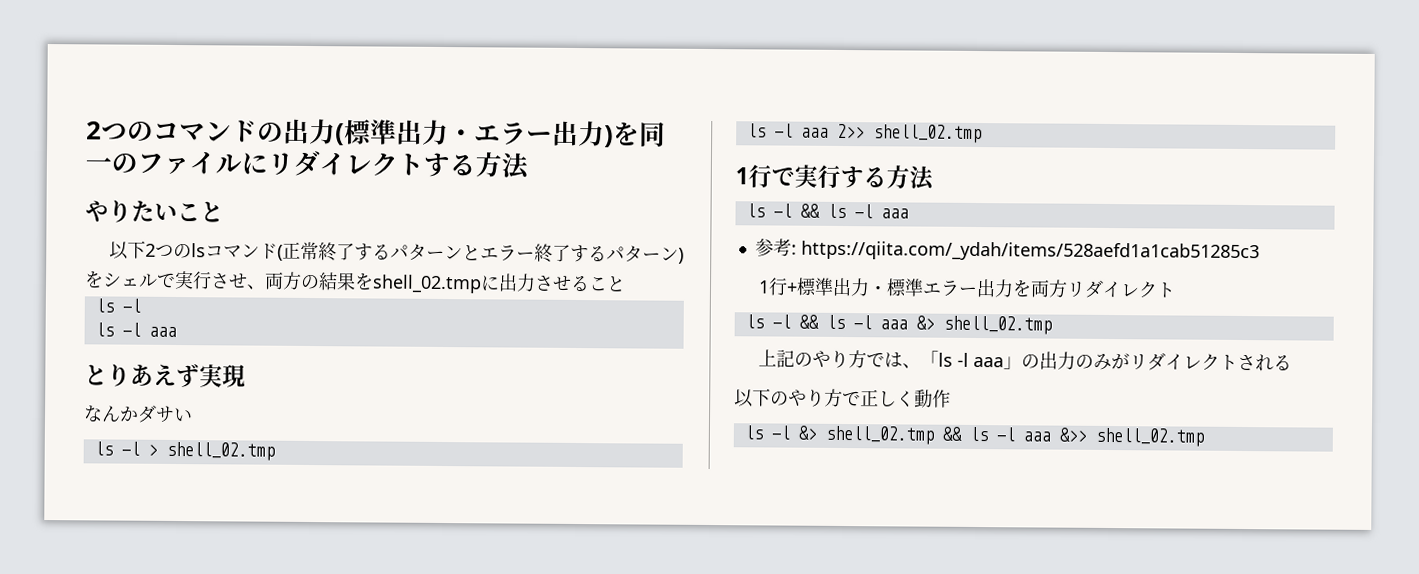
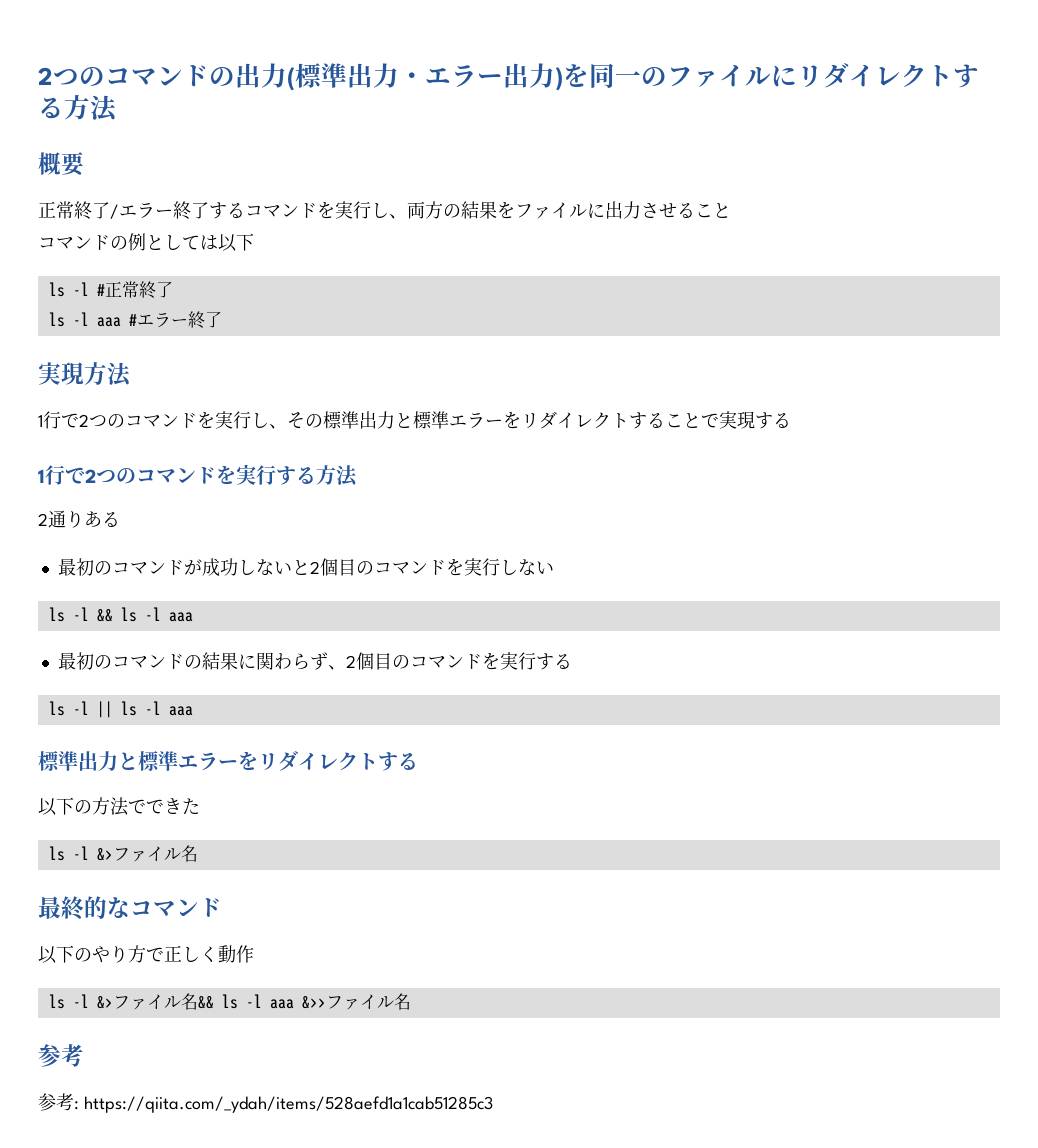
- やりたいこと
- 以下2つのlsコマンド(正常終了するパターンとエラー終了するパターン)をシェルで実行させ、両方の結果をshell_02.tmpに出力させること
- ls -l
- ls -l aaa
- とりあえず実現
- なんかダサい
- ls -l > shell_02.tmp
- ls -l aaa 2>> shell_02.tmp
- 1行で実行する方法
+ 概要
+ 正常終了/エラー終了するコマンドを実行し、両方の結果をファイルに出力させること
+ コマンドの例としては以下
+ ls -l #正常終了
+ ls -l aaa #エラー終了
+ 実現方法
+ 1行で2つのコマンドを実行し、その標準出力と標準エラーをリダイレクトすることで実現する
+ 1行で2つのコマンドを実行する方法
+ 2通りある
+ 最初のコマンドが成功しないと2個目のコマンドを実行しない
- 参考: https://qiita.com/_ydah/items/528aefd1a1cab51285c3
- 1行+標準出力・標準エラー出力を両方リダイレクト
- ls -l && ls -l aaa &> shell_02.tmp
- 上記のやり方では、「ls -l aaa」の出力のみがリダイレクトされる
+ 最初のコマンドの結果に関わらず、2個目のコマンドを実行する
+ ls -l || ls -l aaa
+ 標準出力と標準エラーをリダイレクトする
+ 以下の方法でできた
+ ls -l &>ファイル名
+ 最終的なコマンド
- ls -l &> shell_02.tmp && ls -l aaa &>> shell_02.tmp
+ ls -l &>ファイル名&& ls -l aaa &>>ファイル名
+ 参考
+ 参考: https://qiita.com/_ydah/items/528aefd1a1cab51285c3

